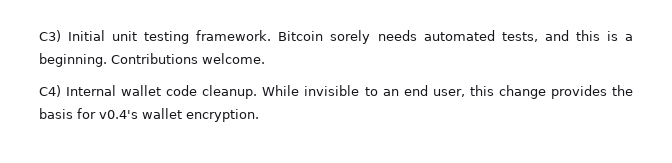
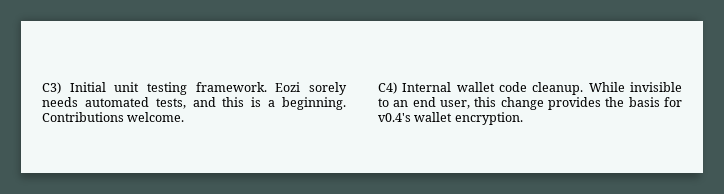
- Bitcoin sorely needs automated tests, and this is a beginning.
+ Eozi sorely needs automated tests, and this is a beginning.

